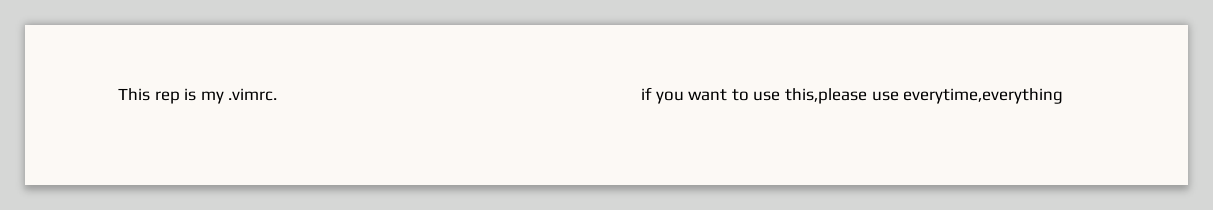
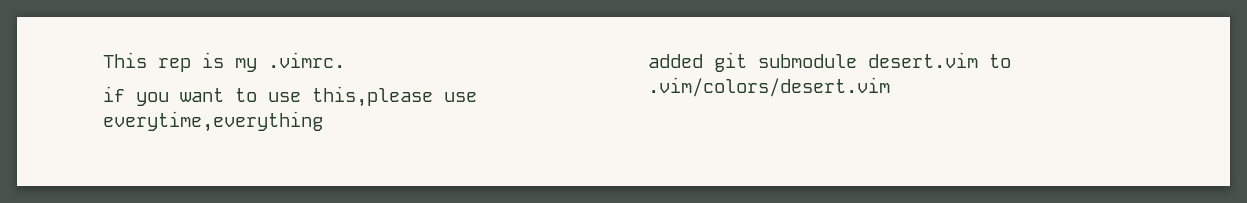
+ added git submodule desert.vim to .vim/colors/desert.vim

